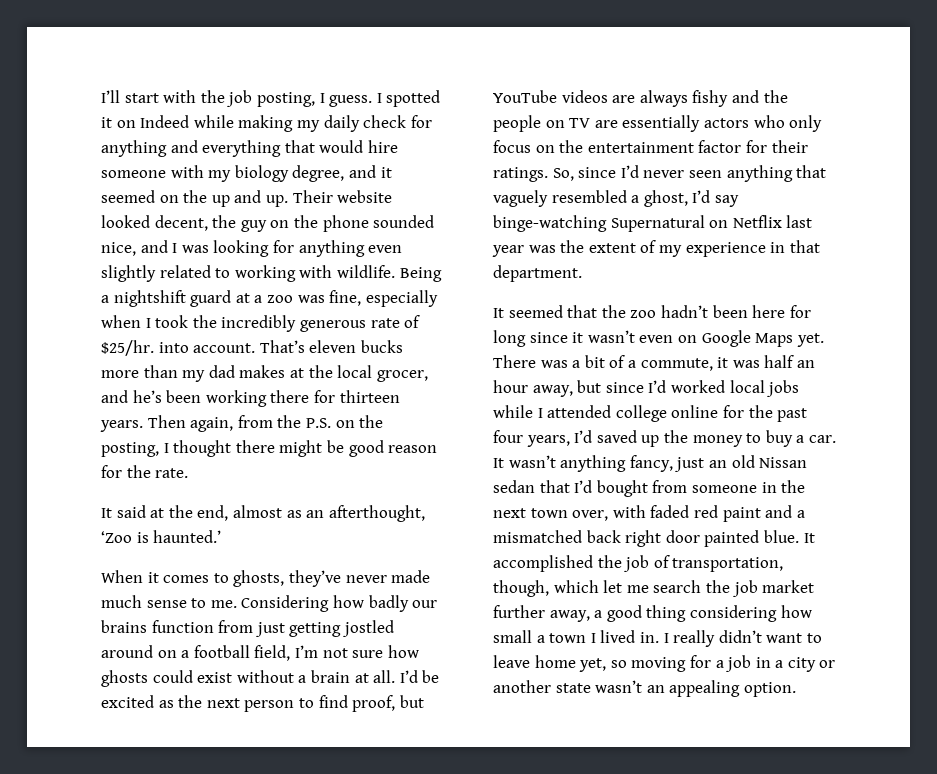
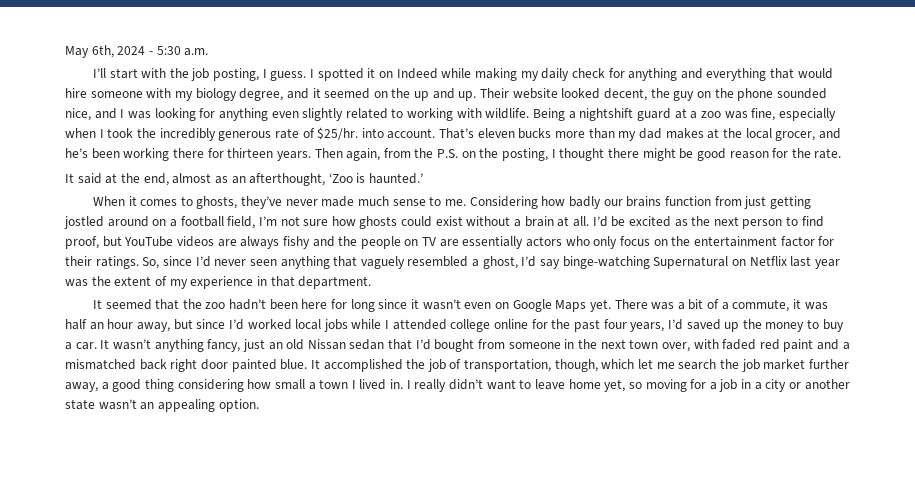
+ May 6th, 2024 - 5:30 a.m.

